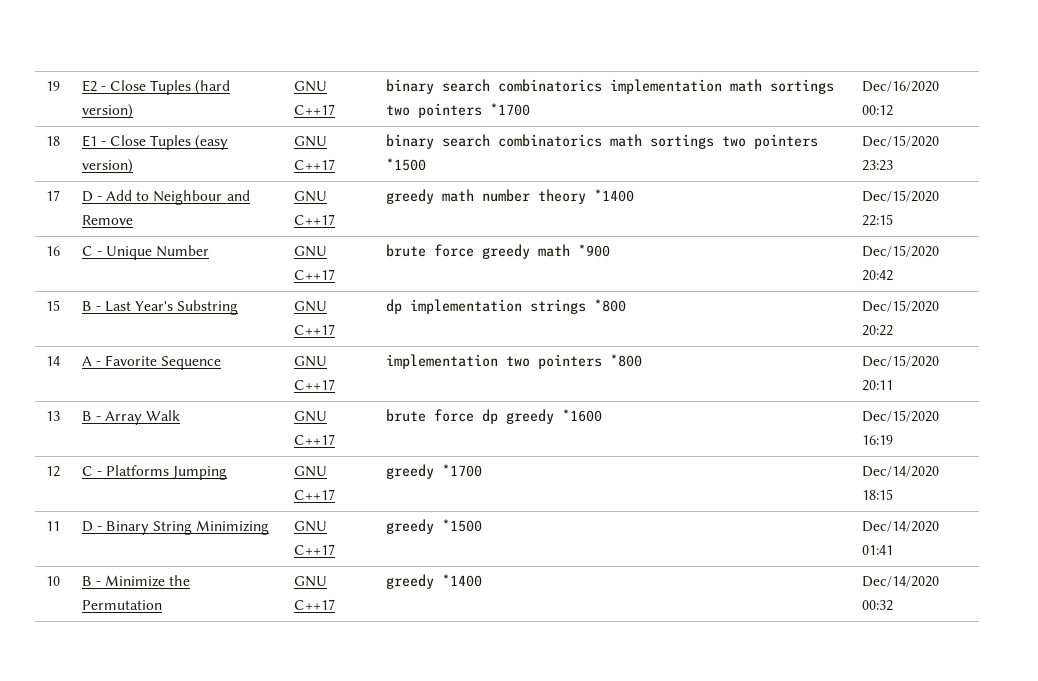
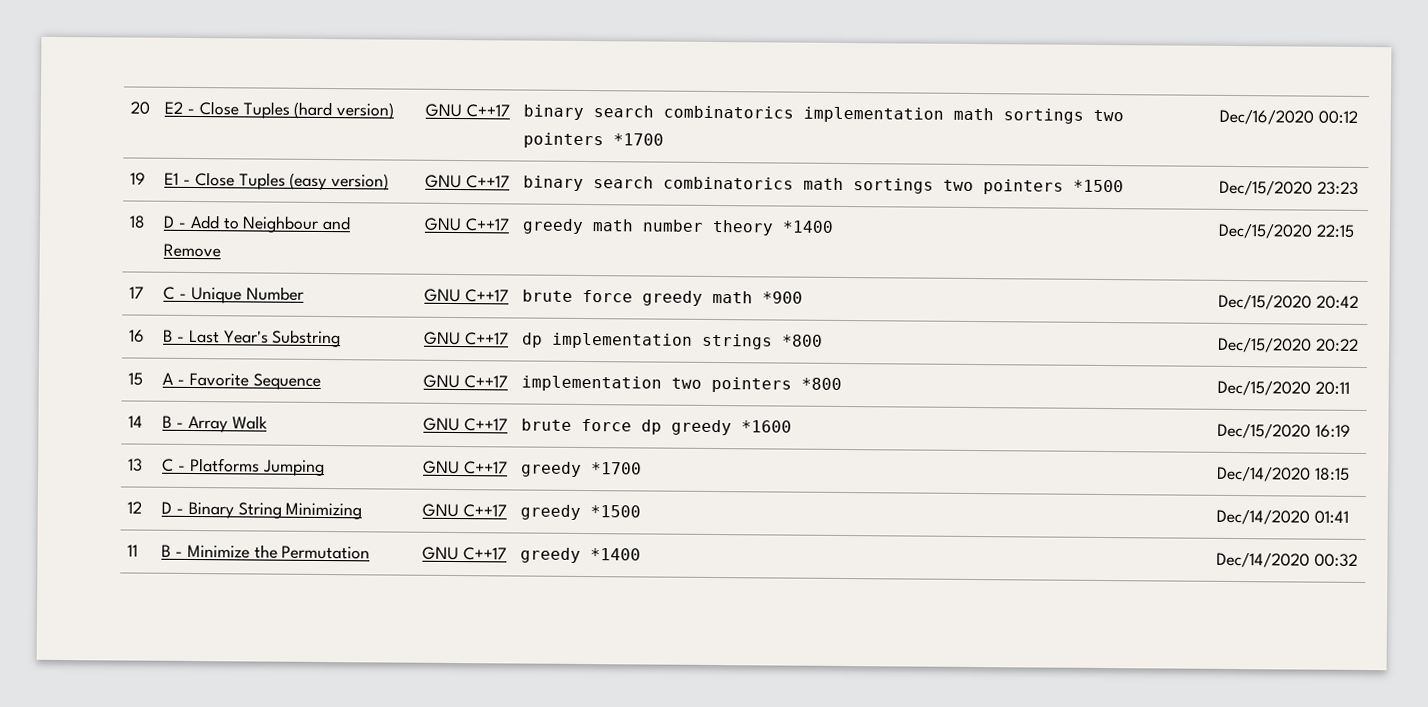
- 19 | E2 - Close Tuples (hard version) | GNU C++17 | binary search combinatorics implementation math sortings two pointers *1700 | Dec/16/2020 00:12
+ 20 | E2 - Close Tuples (hard version) | GNU C++17 | binary search combinatorics implementation math sortings two pointers *1700 | Dec/16/2020 00:12
- 18 | E1 - Close Tuples (easy version) | GNU C++17 | binary search combinatorics math sortings two pointers *1500 | Dec/15/2020 23:23
+ 19 | E1 - Close Tuples (easy version) | GNU C++17 | binary search combinatorics math sortings two pointers *1500 | Dec/15/2020 23:23
- 17 | D - Add to Neighbour and Remove | GNU C++17 | greedy math number theory *1400 | Dec/15/2020 22:15
+ 18 | D - Add to Neighbour and Remove | GNU C++17 | greedy math number theory *1400 | Dec/15/2020 22:15
- 16 | C - Unique Number | GNU C++17 | brute force greedy math *900 | Dec/15/2020 20:42
+ 17 | C - Unique Number | GNU C++17 | brute force greedy math *900 | Dec/15/2020 20:42
- 15 | B - Last Year's Substring | GNU C++17 | dp implementation strings *800 | Dec/15/2020 20:22
+ 16 | B - Last Year's Substring | GNU C++17 | dp implementation strings *800 | Dec/15/2020 20:22
- 14 | A - Favorite Sequence | GNU C++17 | implementation two pointers *800 | Dec/15/2020 20:11
+ 15 | A - Favorite Sequence | GNU C++17 | implementation two pointers *800 | Dec/15/2020 20:11
- 13 | B - Array Walk | GNU C++17 | brute force dp greedy *1600 | Dec/15/2020 16:19
+ 14 | B - Array Walk | GNU C++17 | brute force dp greedy *1600 | Dec/15/2020 16:19
- 12 | C - Platforms Jumping | GNU C++17 | greedy *1700 | Dec/14/2020 18:15
+ 13 | C - Platforms Jumping | GNU C++17 | greedy *1700 | Dec/14/2020 18:15
- 11 | D - Binary String Minimizing | GNU C++17 | greedy *1500 | Dec/14/2020 01:41
+ 12 | D - Binary String Minimizing | GNU C++17 | greedy *1500 | Dec/14/2020 01:41
- 10 | B - Minimize the Permutation | GNU C++17 | greedy *1400 | Dec/14/2020 00:32
+ 11 | B - Minimize the Permutation | GNU C++17 | greedy *1400 | Dec/14/2020 00:32

